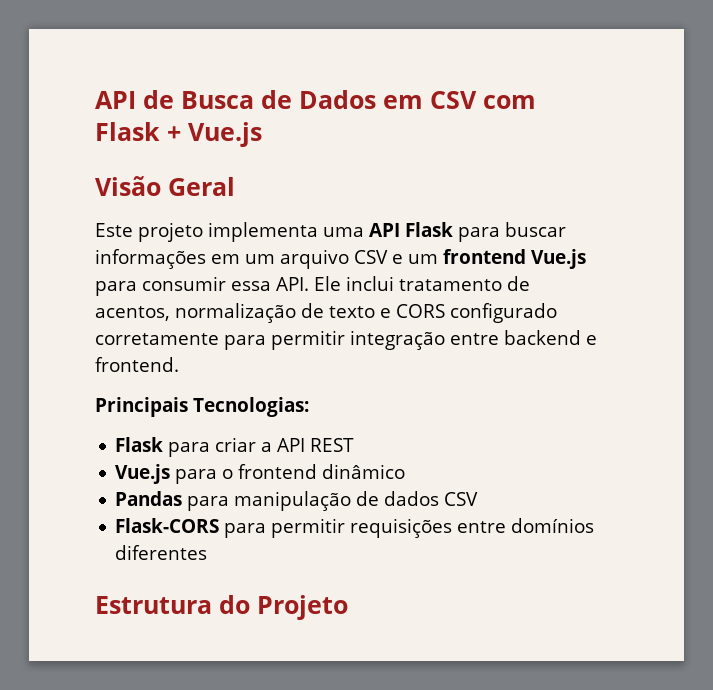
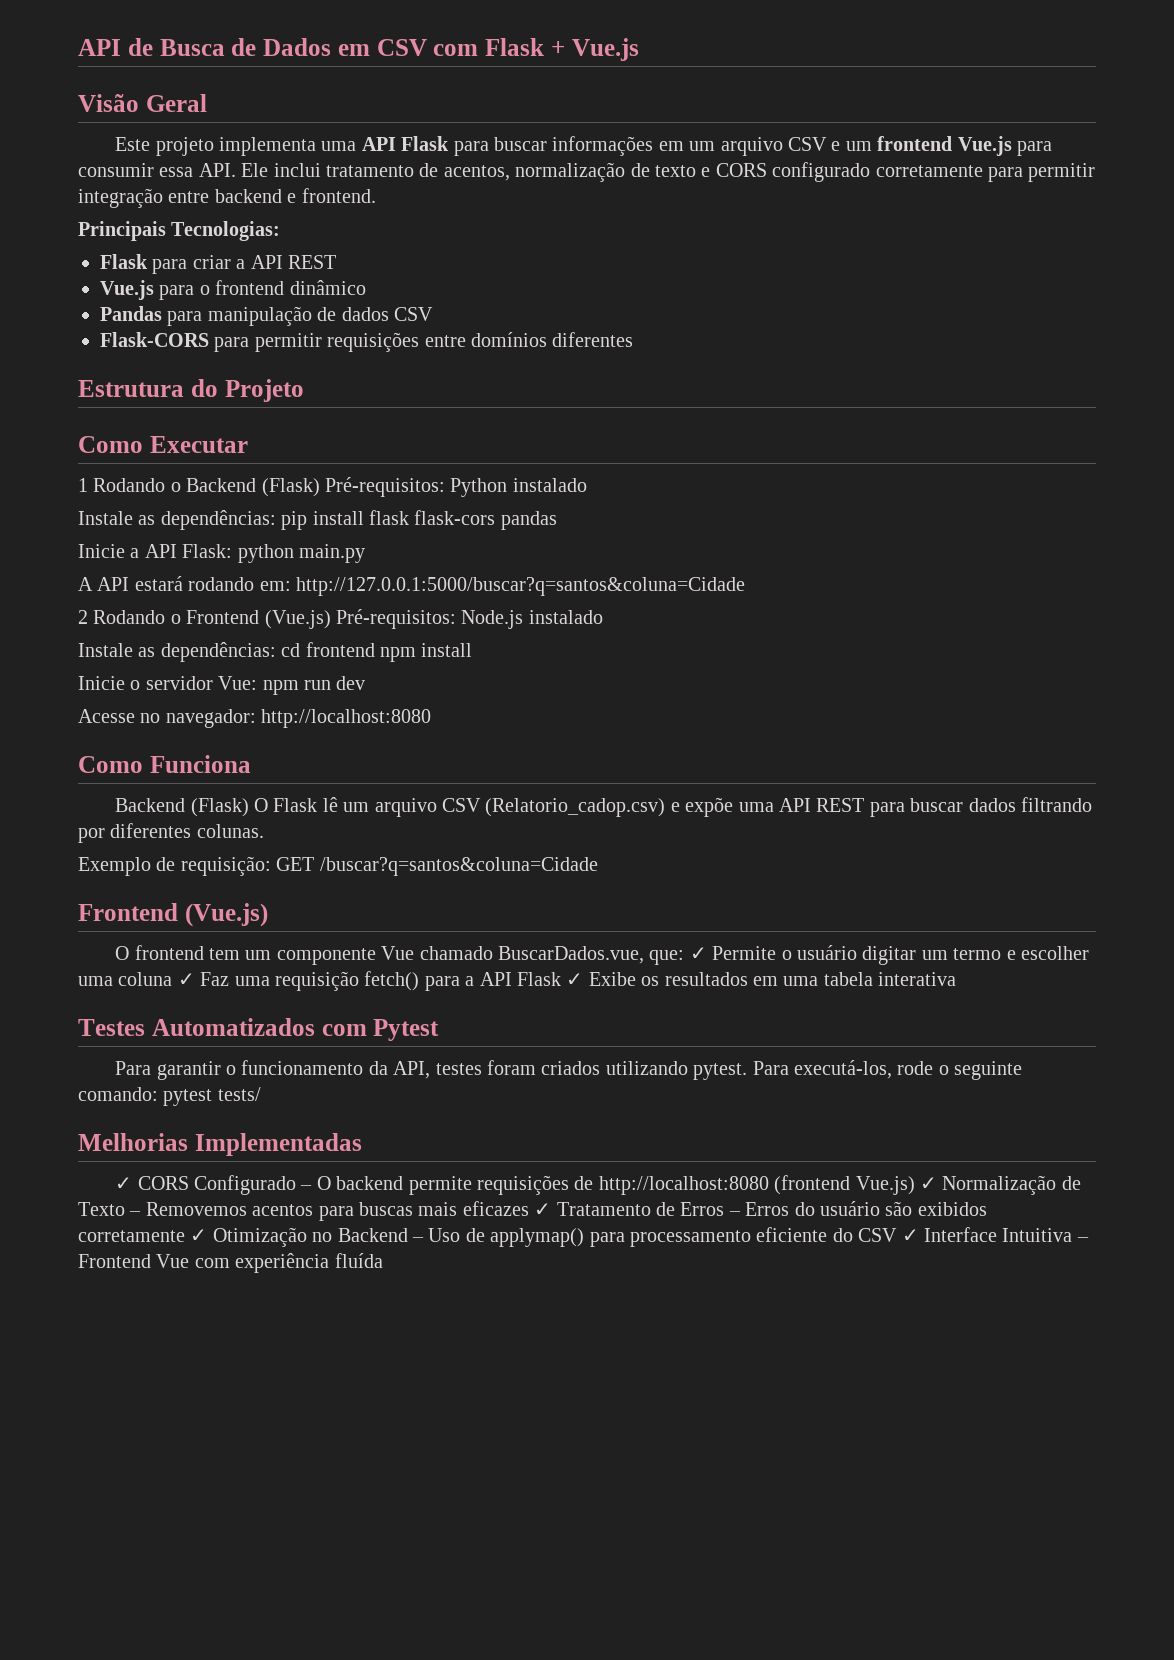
+ Como Executar
+ 1 Rodando o Backend (Flask) Pré-requisitos: Python instalado
+ Instale as dependências: pip install flask flask-cors pandas
+ Inicie a API Flask: python main.py
+ A API estará rodando em: http://127.0.0.1:5000/buscar?q=santos&coluna=Cidade
+ 2 Rodando o Frontend (Vue.js) Pré-requisitos: Node.js instalado
+ Instale as dependências: cd frontend npm install
+ Inicie o servidor Vue: npm run dev
+ Acesse no navegador: http://localhost:8080
+ Como Funciona
+ Backend (Flask) O Flask lê um arquivo CSV (Relatorio_cadop.csv) e expõe uma API REST para buscar dados filtrando por diferentes colunas.
+ Exemplo de requisição: GET /buscar?q=santos&coluna=Cidade
+ Frontend (Vue.js)
+ O frontend tem um componente Vue chamado BuscarDados.vue, que: ✓ Permite o usuário digitar um termo e escolher uma coluna ✓ Faz uma requisição fetch() para a API Flask ✓ Exibe os resultados em uma tabela interativa
+ Testes Automatizados com Pytest
+ Para garantir o funcionamento da API, testes foram criados utilizando pytest. Para executá-los, rode o seguinte comando: pytest tests/
+ Melhorias Implementadas
+ ✓ CORS Configurado – O backend permite requisições de http://localhost:8080 (frontend Vue.js) ✓ Normalização de Texto – Removemos acentos para buscas mais eficazes ✓ Tratamento de Erros – Erros do usuário são exibidos corretamente ✓ Otimização no Backend – Uso de applymap() para processamento eficiente do CSV ✓ Interface Intuitiva – Frontend Vue com experiência fluída

